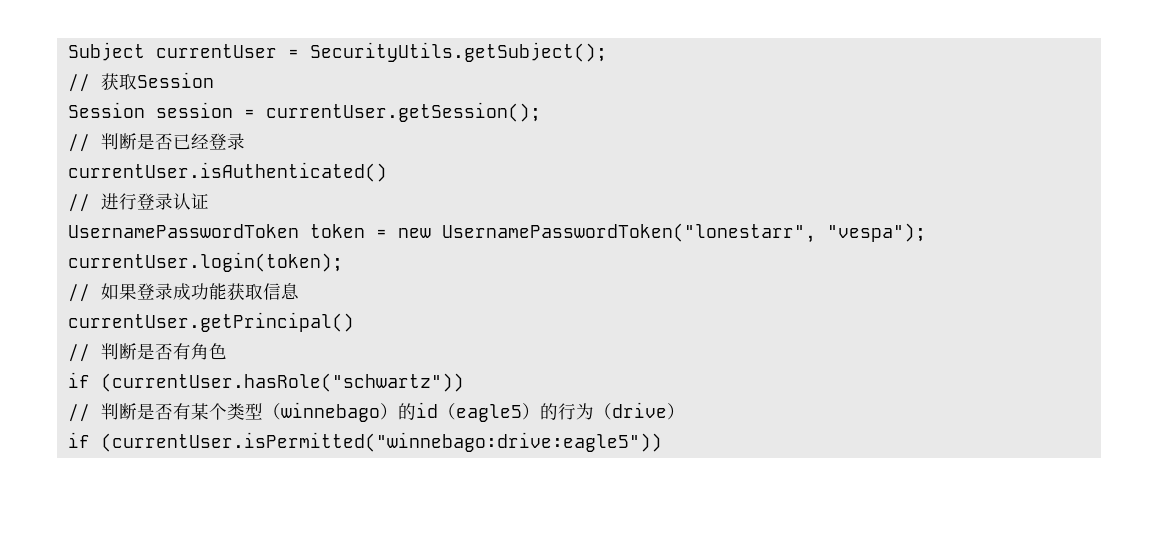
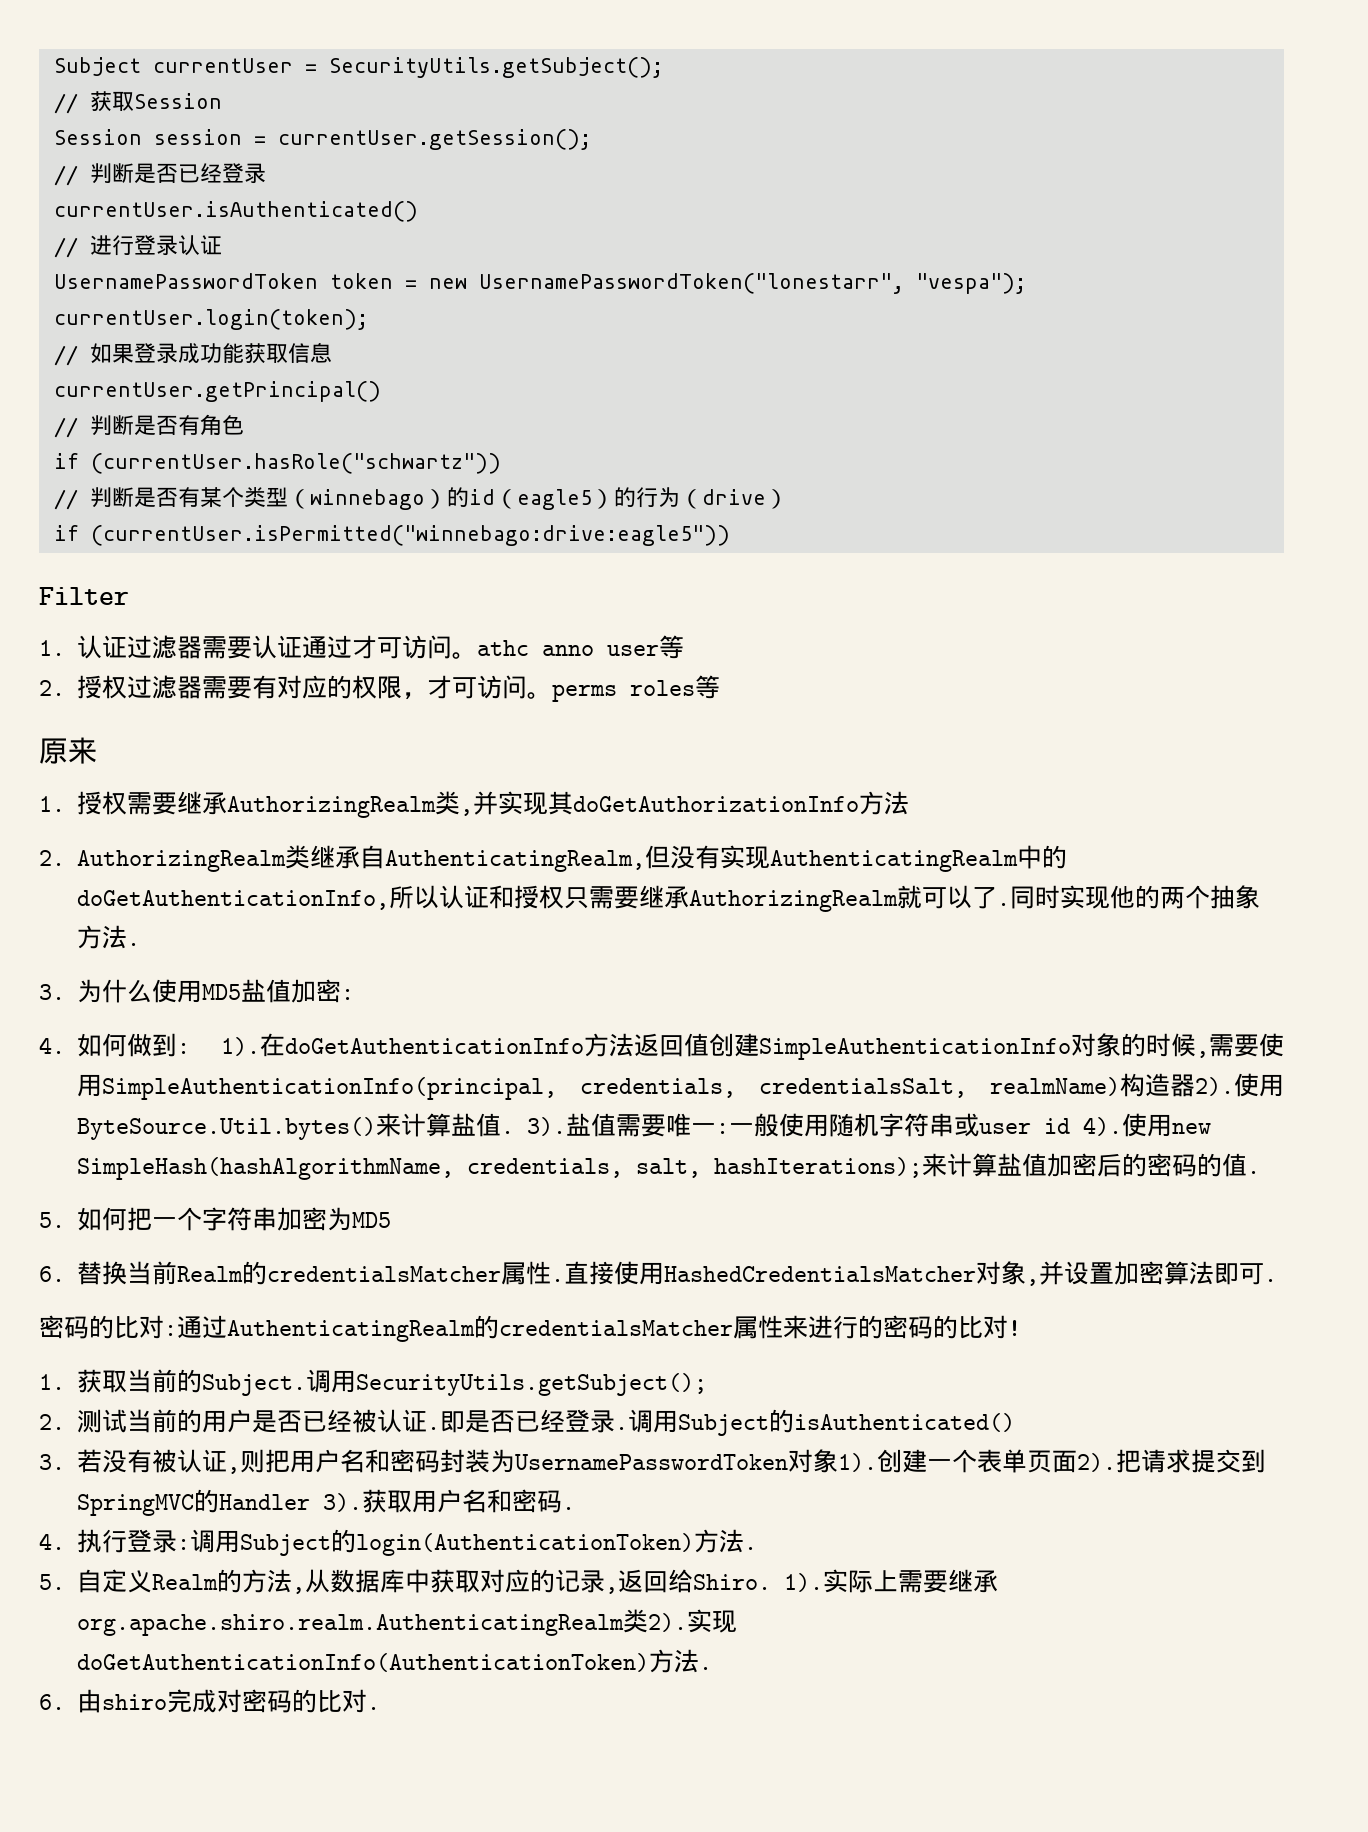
+ Filter
+ 1.认证过滤器需要认证通过才可访问。athc anno user等
+ 2.授权过滤器需要有对应的权限，才可访问。perms roles等
+ 原来
+ 1.授权需要继承AuthorizingRealm类,并实现其doGetAuthorizationInfo方法
+ 2. AuthorizingRealm类继承自AuthenticatingRealm,但没有实现AuthenticatingRealm中的doGetAuthenticationInfo,所以认证和授权只需要继承AuthorizingRealm就可以了.同时实现他的两个抽象方法.
+ 3.为什么使用MD5盐值加密:
+ 4.如何做到: 1).在doGetAuthenticationInfo方法返回值创建SimpleAuthenticationInfo对象的时候,需要使用SimpleAuthenticationInfo(principal, credentials, credentialsSalt, realmName)构造器2).使用ByteSource.Util.bytes()来计算盐值. 3).盐值需要唯一:一般使用随机字符串或user id 4).使用new SimpleHash(hashAlgorithmName, credentials, salt, hashIterations);来计算盐值加密后的密码的值.
+ 5.如何把一个字符串加密为MD5
+ 6.替换当前Realm的credentialsMatcher属性.直接使用HashedCredentialsMatcher对象,并设置加密算法即可.
+ 密码的比对:通过AuthenticatingRealm的credentialsMatcher属性来进行的密码的比对!
+ 1.获取当前的Subject.调用SecurityUtils.getSubject();
+ 2.测试当前的用户是否已经被认证.即是否已经登录.调用Subject的isAuthenticated()
+ 3.若没有被认证,则把用户名和密码封装为UsernamePasswordToken对象1).创建一个表单页面2).把请求提交到SpringMVC的Handler 3).获取用户名和密码.
+ 4.执行登录:调用Subject的login(AuthenticationToken)方法.
+ 5.自定义Realm的方法,从数据库中获取对应的记录,返回给Shiro. 1).实际上需要继承org.apache.shiro.realm.AuthenticatingRealm类2).实现doGetAuthenticationInfo(AuthenticationToken)方法.
+ 6.由shiro完成对密码的比对.

